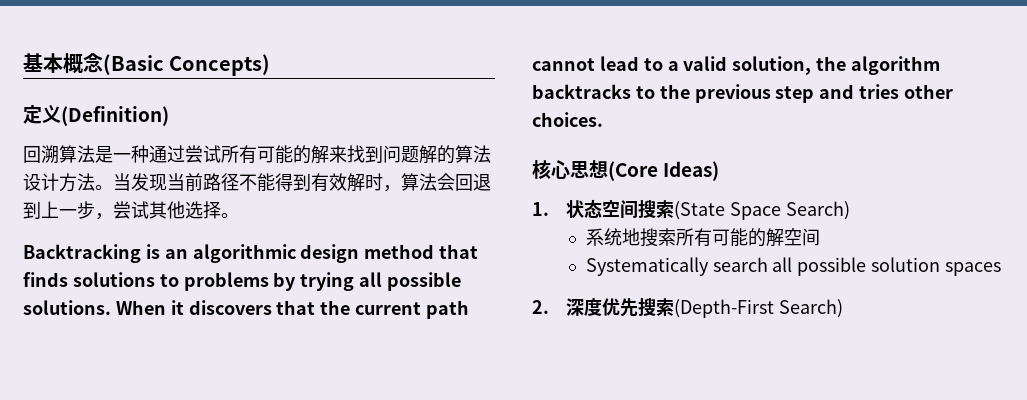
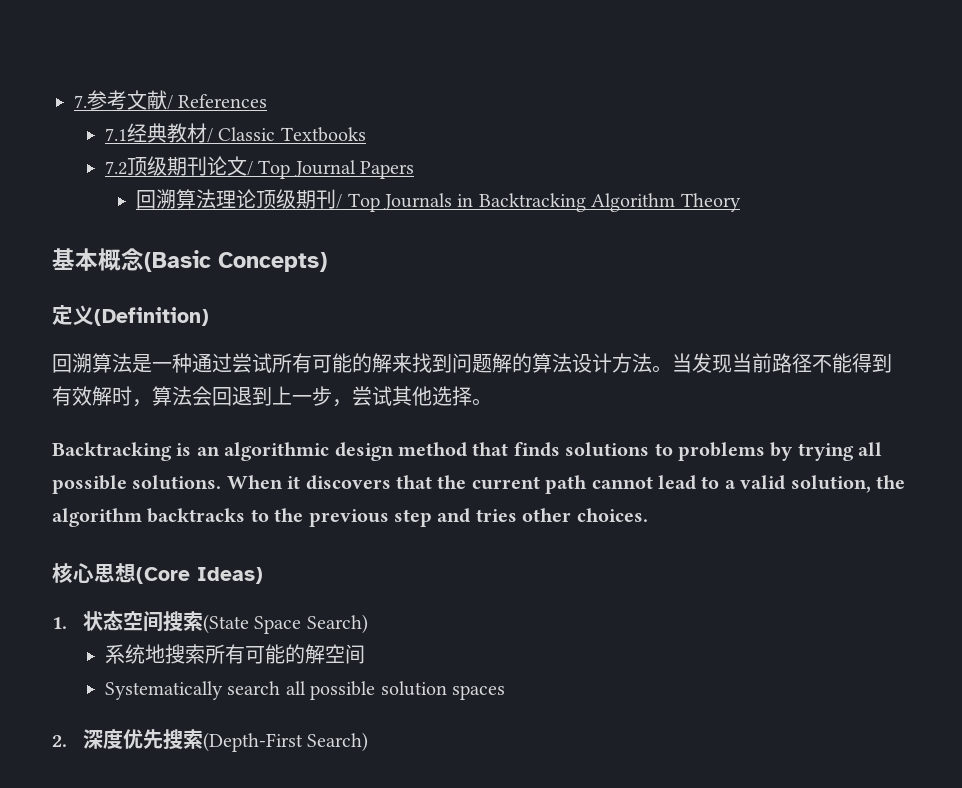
+ 7.参考文献/ References
+ 7.1经典教材/ Classic Textbooks
+ 7.2顶级期刊论文/ Top Journal Papers
+ 回溯算法理论顶级期刊/ Top Journals in Backtracking Algorithm Theory

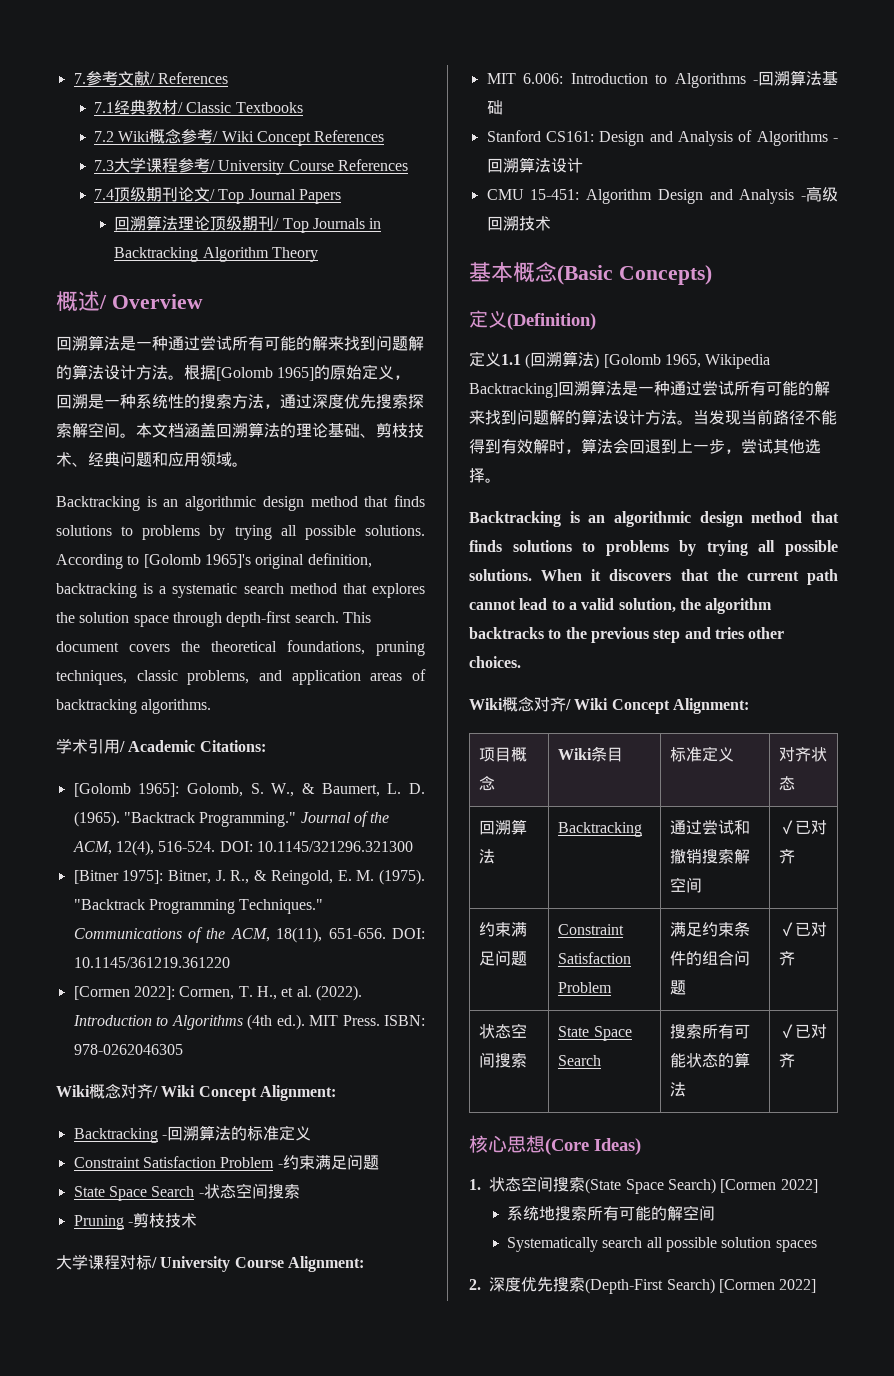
- 7.2顶级期刊论文/ Top Journal Papers
+ 7.2 Wiki概念参考/ Wiki Concept References
+ 7.3大学课程参考/ University Course References
+ 7.4顶级期刊论文/ Top Journal Papers
+ 概述/ Overview
+ 回溯算法是一种通过尝试所有可能的解来找到问题解的算法设计方法。根据[Golomb 1965]的原始定义，回溯是一种系统性的搜索方法，通过深度优先搜索探索解空间。本文档涵盖回溯算法的理论基础、剪枝技术、经典问题和应用领域。
+ Backtracking is an algorithmic design method that finds solutions to problems by trying all possible solutions. According to [Golomb 1965]'s original definition, backtracking is a systematic search method that explores the solution space through depth-first search. This document covers the theoretical foundations, pruning techniques, classic problems, and application areas of backtracking algorithms.
+ 学术引用/ Academic Citations:
+ [Golomb 1965]: Golomb, S. W., & Baumert, L. D. (1965). "Backtrack Programming." Journal of the ACM, 12(4), 516-524. DOI: 10.1145/321296.321300
+ [Bitner 1975]: Bitner, J. R., & Reingold, E. M. (1975). "Backtrack Programming Techniques." Communications of the ACM, 18(11), 651-656. DOI: 10.1145/361219.361220
+ [Cormen 2022]: Cormen, T. H., et al. (2022). Introduction to Algorithms (4th ed.). MIT Press. ISBN: 978-0262046305
+ Wiki概念对齐/ Wiki Concept Alignment:
+ Backtracking -回溯算法的标准定义
+ Constraint Satisfaction Problem -约束满足问题
+ State Space Search -状态空间搜索
+ Pruning -剪枝技术
+ 大学课程对标/ University Course Alignment:
+ MIT 6.006: Introduction to Algorithms -回溯算法基础
+ Stanford CS161: Design and Analysis of Algorithms -回溯算法设计
+ CMU 15-451: Algorithm Design and Analysis -高级回溯技术
- 回溯算法是一种通过尝试所有可能的解来找到问题解的算法设计方法。
+ 定义1.1 (回溯算法) [Golomb 1965, Wikipedia Backtracking]回溯算法是一种通过尝试所有可能的解来找到问题解的算法设计方法。
  When it discovers that the current path cannot lead to a valid solution, the algorithm backtracks to the previous step and tries other choices.
+ Wiki概念对齐/ Wiki Concept Alignment:
+ 项目概念 | Wiki条目 | 标准定义 | 对齐状态
+ 回溯算法 | Backtracking | 通过尝试和撤销搜索解空间 | ✓已对齐
+ 约束满足问题 | Constraint Satisfaction Problem | 满足约束条件的组合问题 | ✓已对齐
+ 状态空间搜索 | State Space Search | 搜索所有可能状态的算法 | ✓已对齐
- 1.状态空间搜索(State Space Search)
+ 1.状态空间搜索(State Space Search) [Cormen 2022]
- 2.深度优先搜索(Depth-First Search)
+ 2.深度优先搜索(Depth-First Search) [Cormen 2022]

